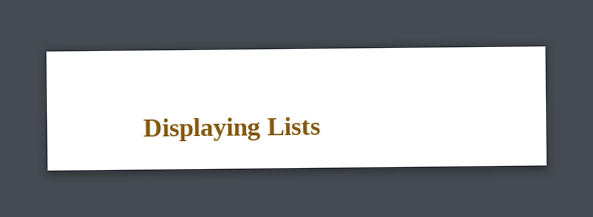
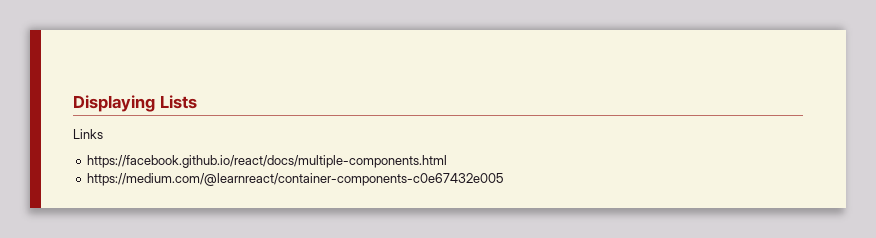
+ Links
+ https://facebook.github.io/react/docs/multiple-components.html
+ https://medium.com/@learnreact/container-components-c0e67432e005

